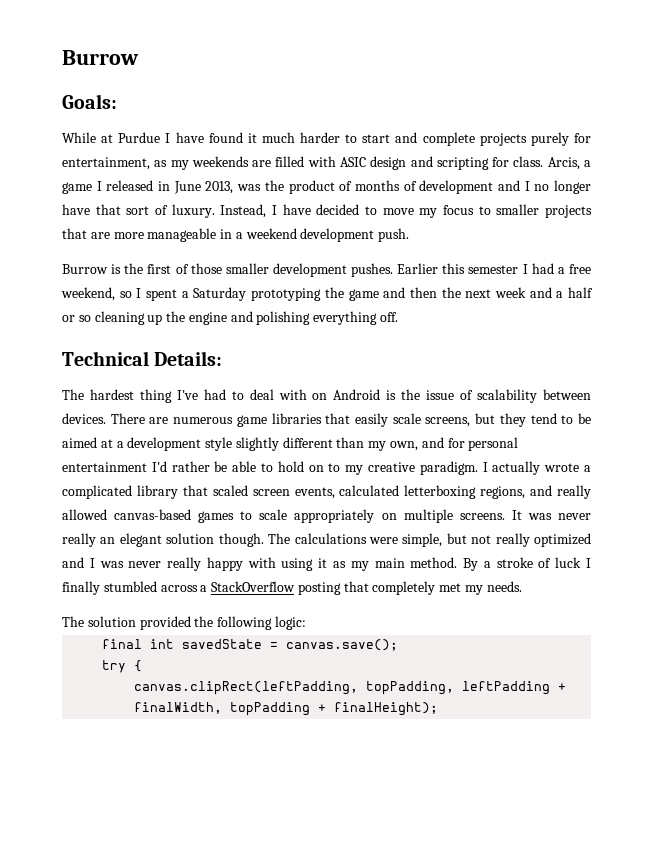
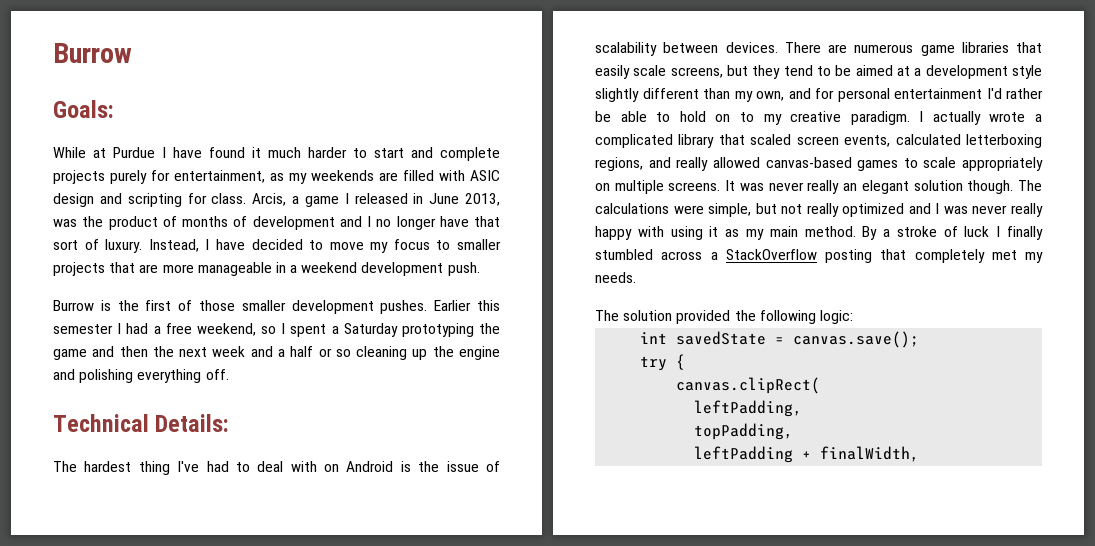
- final int savedState = canvas.save();
+ int savedState = canvas.save();
- canvas.clipRect(leftPadding, topPadding, leftPadding + finalWidth, topPadding + finalHeight);
+ canvas.clipRect(
+ leftPadding,
+ topPadding,
+ leftPadding + finalWidth,

